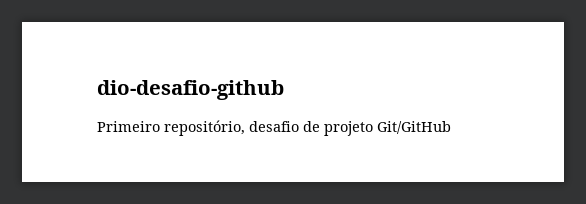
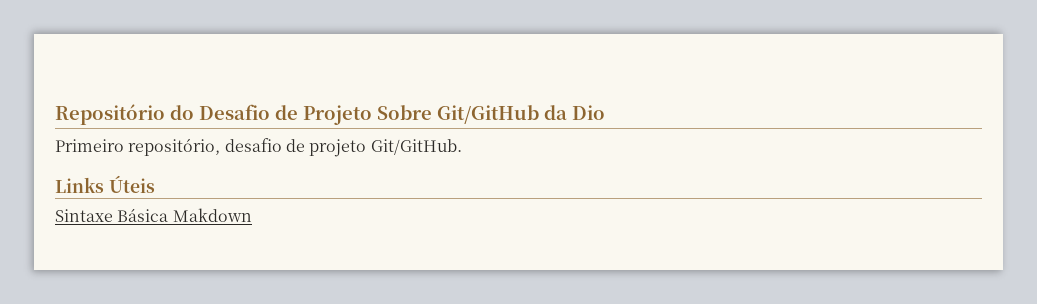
- dio-desafio-github
+ Repositório do Desafio de Projeto Sobre Git/GitHub da Dio
- Primeiro repositório, desafio de projeto Git/GitHub
+ Primeiro repositório, desafio de projeto Git/GitHub.
+ Links Úteis
+ Sintaxe Básica Makdown

